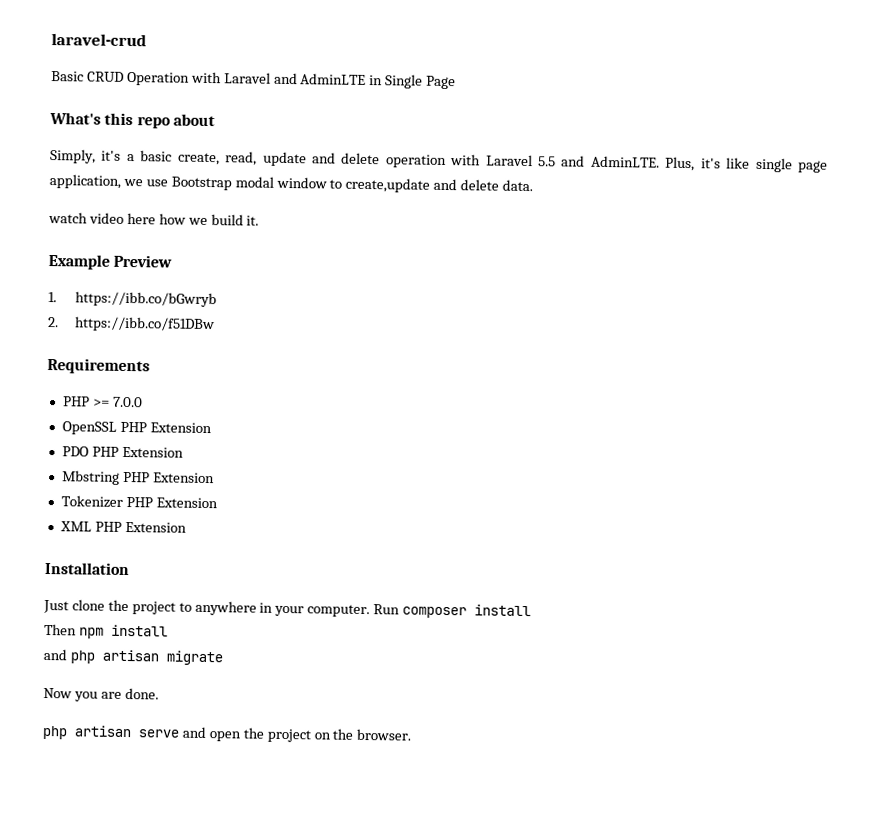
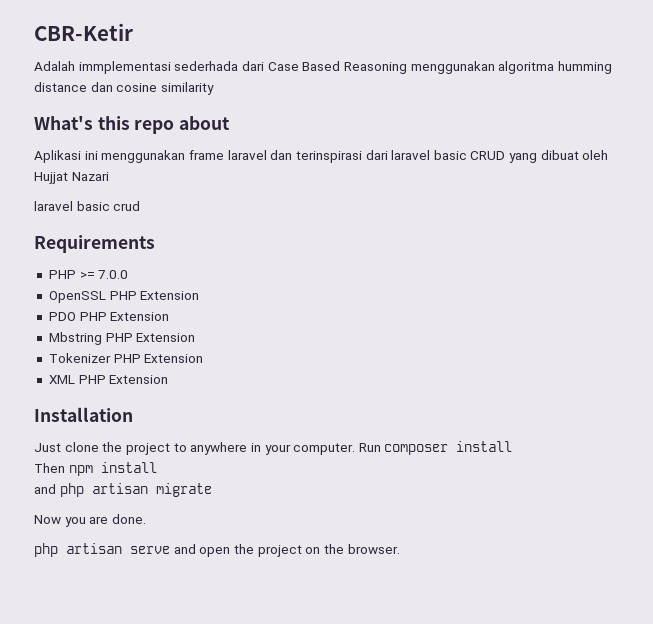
- laravel-crud
- Basic CRUD Operation with Laravel and AdminLTE in Single Page
+ CBR-Ketir
+ Adalah immplementasi sederhada dari Case Based Reasoning menggunakan algoritma humming distance dan cosine similarity
  What's this repo about
- Simply, it's a basic create, read, update and delete operation with Laravel 5.5 and AdminLTE. Plus, it's like single page application, we use Bootstrap modal window to create,update and delete data.
- watch video here how we build it.
- Example Preview
- 1. https://ibb.co/bGwryb
- 2. https://ibb.co/f51DBw
+ Aplikasi ini menggunakan frame laravel dan terinspirasi dari laravel basic CRUD yang dibuat oleh Hujjat Nazari
+ laravel basic crud

